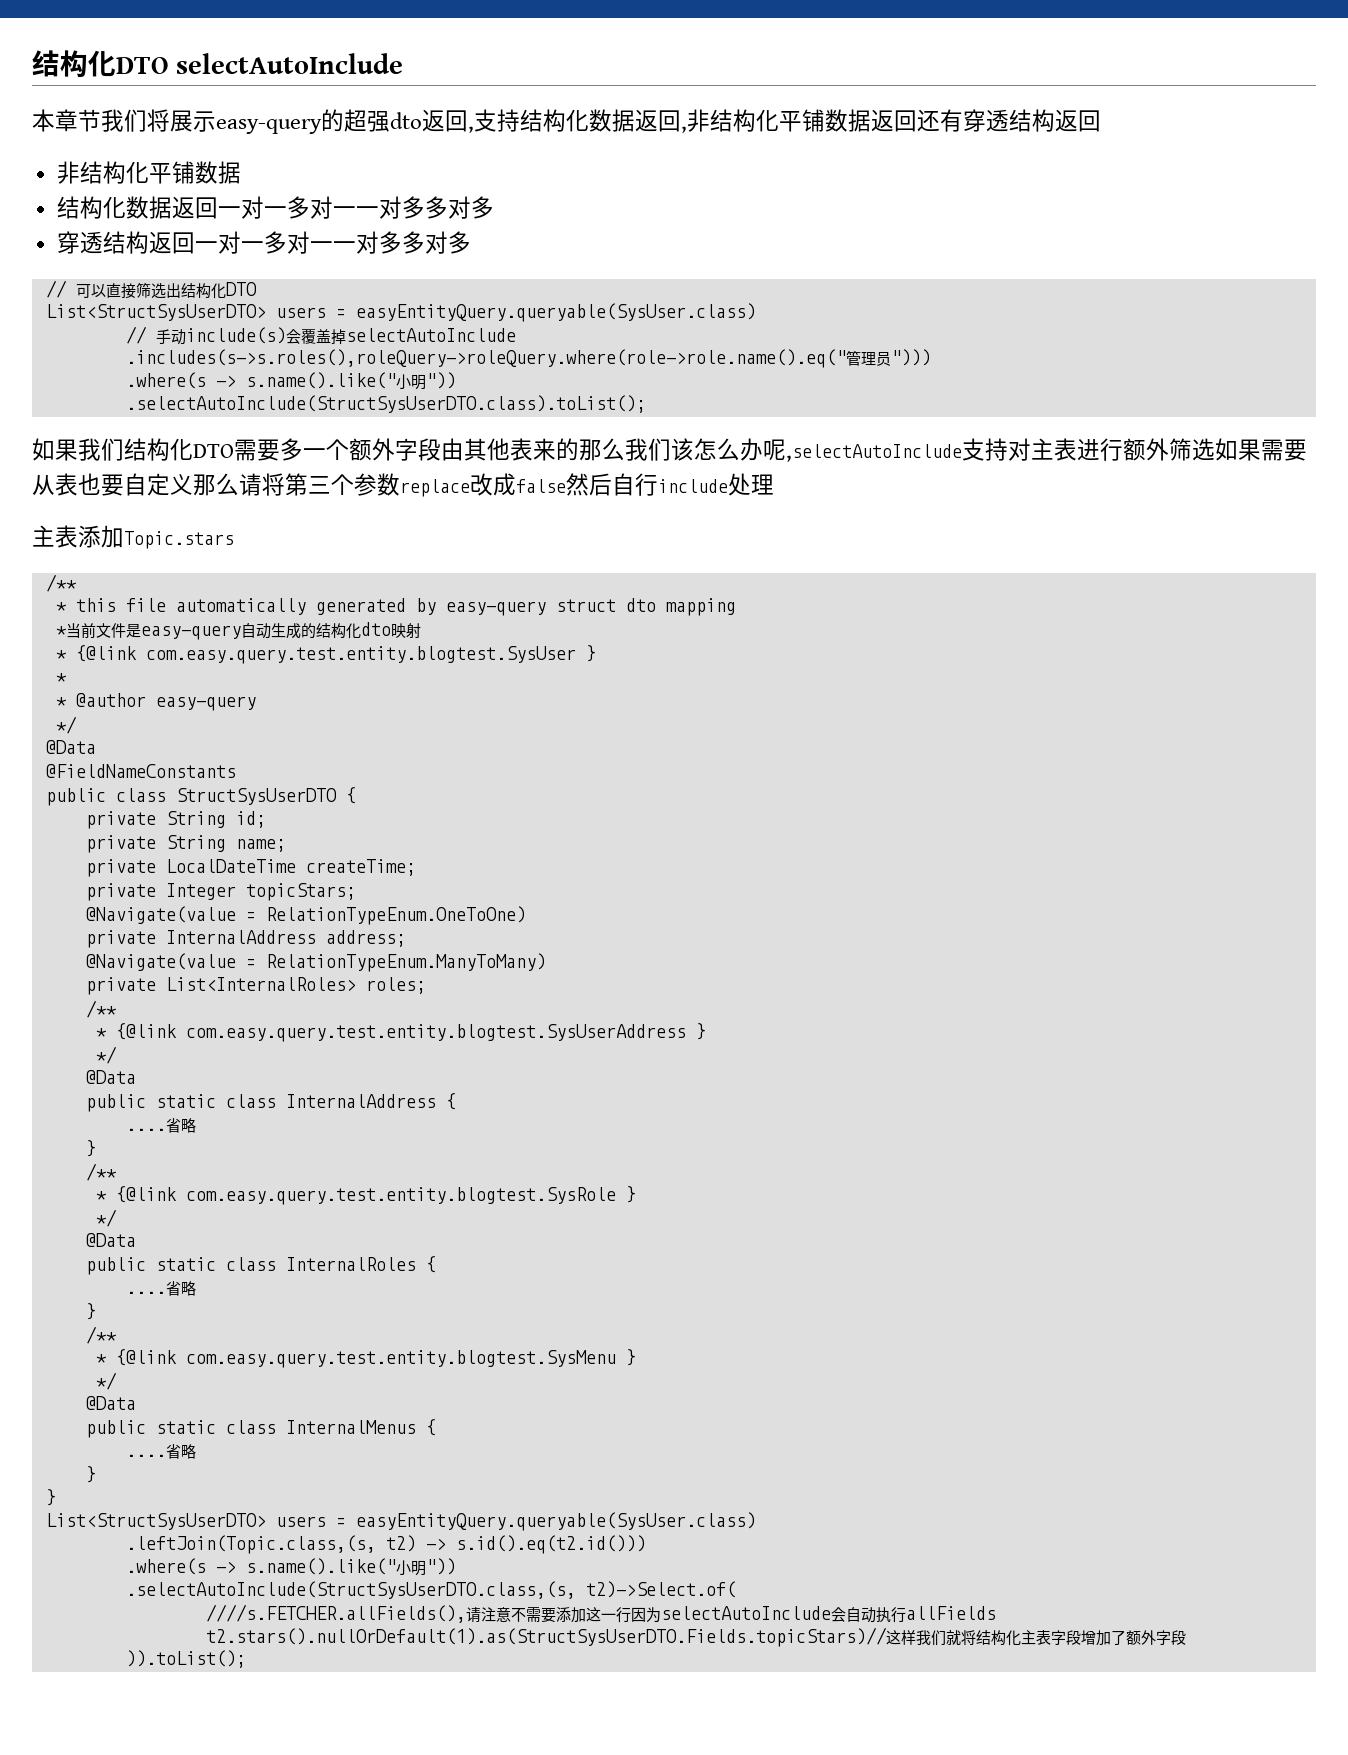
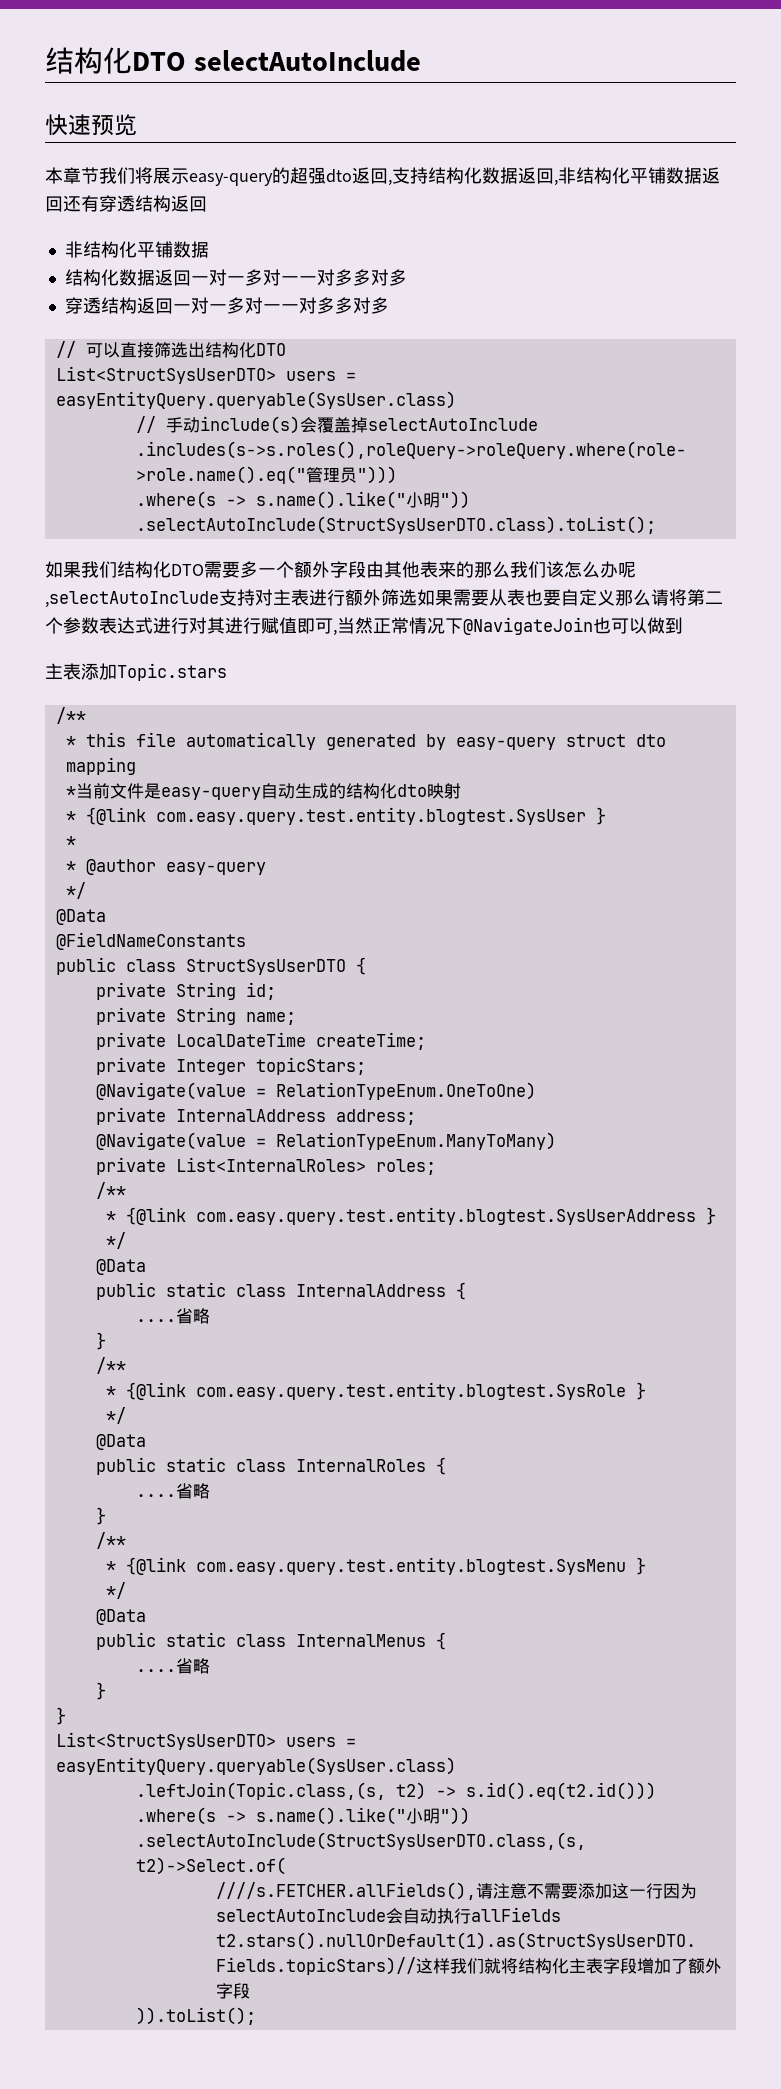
+ 快速预览
- 如果我们结构化DTO需要多一个额外字段由其他表来的那么我们该怎么办呢,selectAutoInclude支持对主表进行额外筛选如果需要从表也要自定义那么请将第三个参数replace改成false然后自行include处理
+ 如果我们结构化DTO需要多一个额外字段由其他表来的那么我们该怎么办呢,selectAutoInclude支持对主表进行额外筛选如果需要从表也要自定义那么请将第二个参数表达式进行对其进行赋值即可,当然正常情况下@NavigateJoin也可以做到

